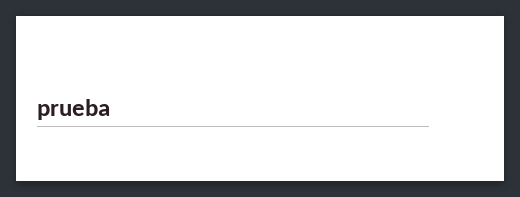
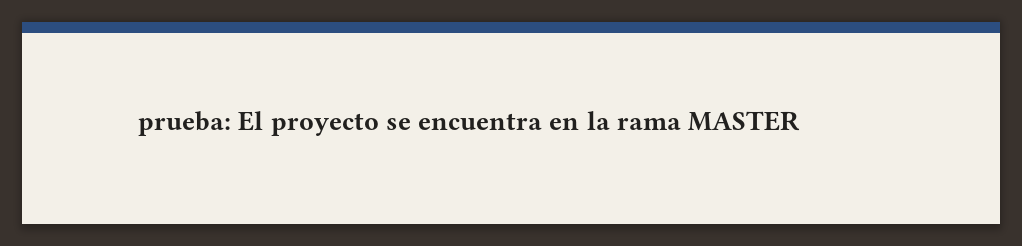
- prueba
+ prueba: El proyecto se encuentra en la rama MASTER

